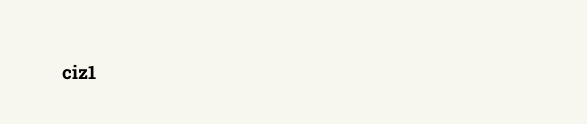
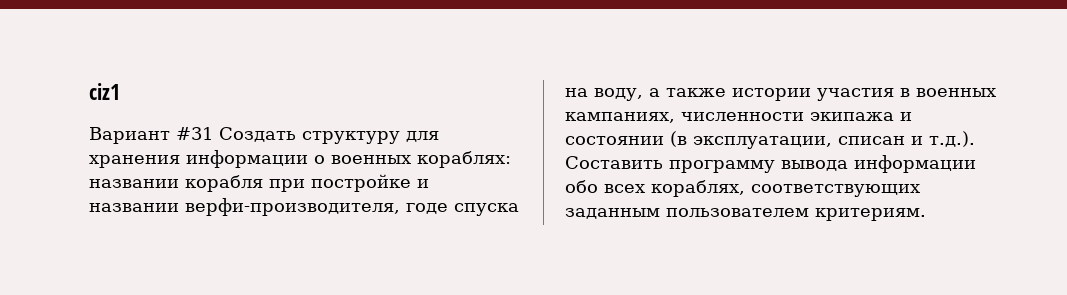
+ Вариант #31 Создать структуру для хранения информации о военных кораблях: названии корабля при постройке и названии верфи-производителя, годе спуска на воду, а также истории участия в военных кампаниях, численности экипажа и состоянии (в эксплуатации, списан и т.д.). Составить программу вывода информации обо всех кораблях, соответствующих заданным пользователем критериям.

